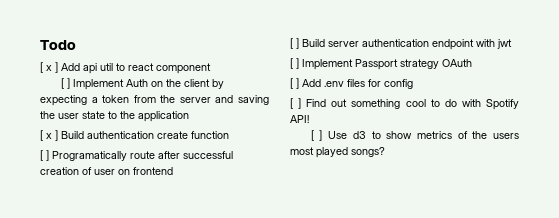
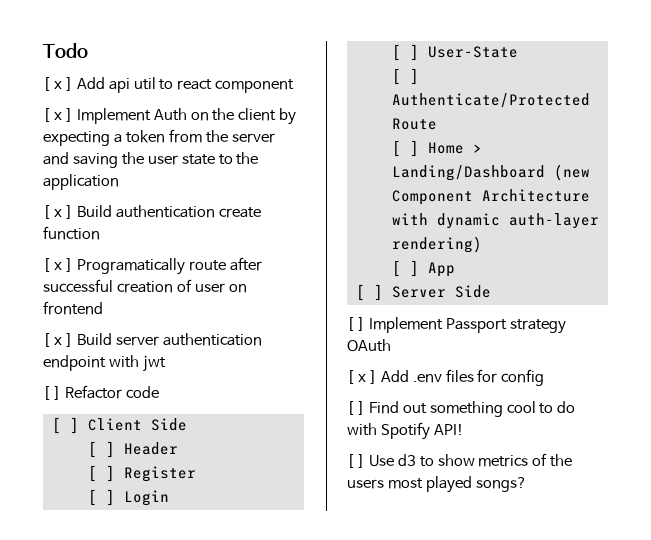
- [ ] Implement Auth on the client by expecting a token from the server and saving the user state to the application
+ [ x ] Implement Auth on the client by expecting a token from the server and saving the user state to the application
- [ ] Programatically route after successful creation of user on frontend
+ [ x ] Programatically route after successful creation of user on frontend
- [ ] Build server authentication endpoint with jwt
+ [ x ] Build server authentication endpoint with jwt
+ [ ] Refactor code
+ [ ] Client Side
+ [ ] Header
+ [ ] Register
+ [ ] Login
+ [ ] User-State
+ [ ] Authenticate/Protected Route
+ [ ] Home > Landing/Dashboard (new Component Architecture with dynamic auth-layer rendering)
+ [ ] App
+ [ ] Server Side
- [ ] Add .env files for config
+ [ x ] Add .env files for config

